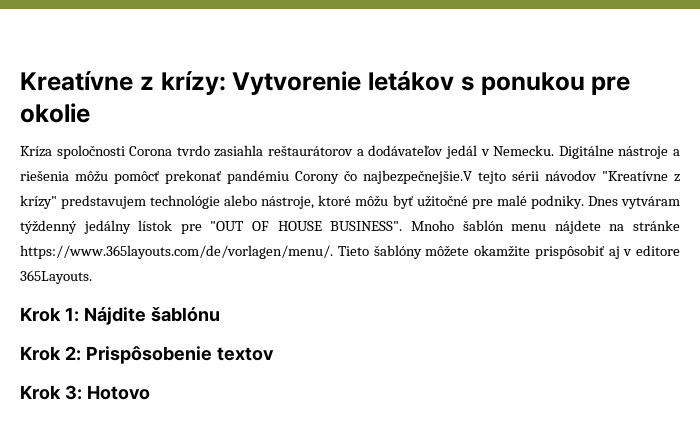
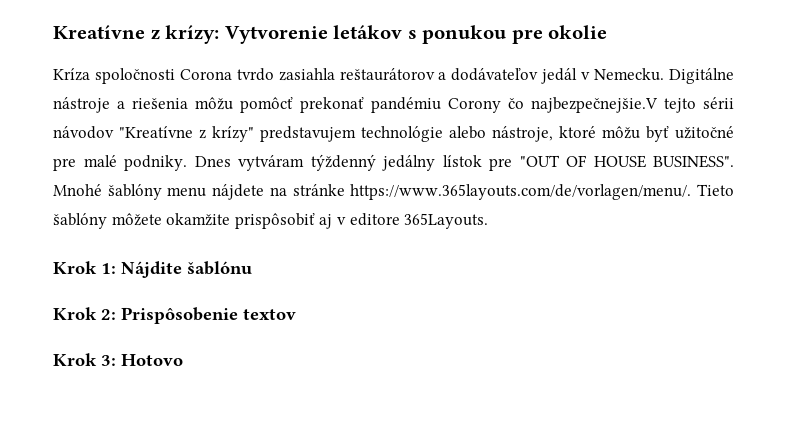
- Mnoho šablón menu nájdete na stránke https://www.365layouts.com/de/vorlagen/menu/. Tieto šablóny môžete okamžite prispôsobiť aj v editore 365Layouts.
+ Mnohé šablóny menu nájdete na stránke https://www.365layouts.com/de/vorlagen/menu/. Tieto šablóny môžete okamžite prispôsobiť aj v editore 365Layouts.

